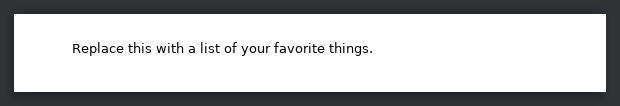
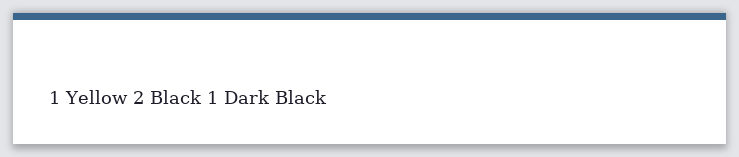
- Replace this with a list of your favorite things.
+ 1 Yellow 2 Black 1 Dark Black

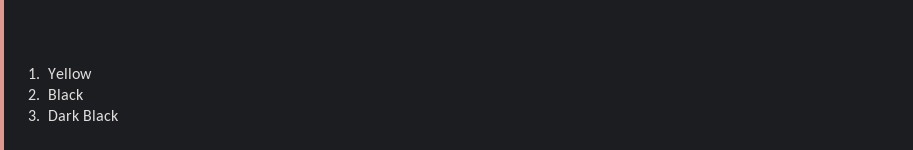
- 1 Yellow 2 Black 1 Dark Black
+ 1. Yellow
+ 2. Black
+ 3. Dark Black

